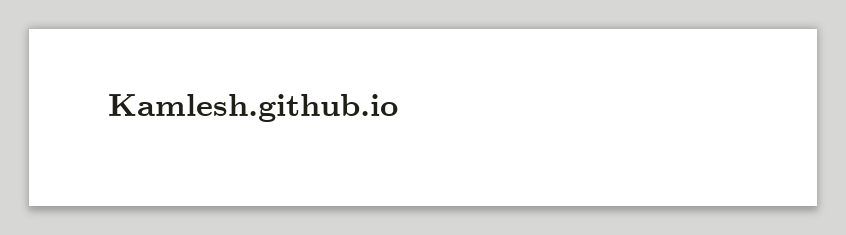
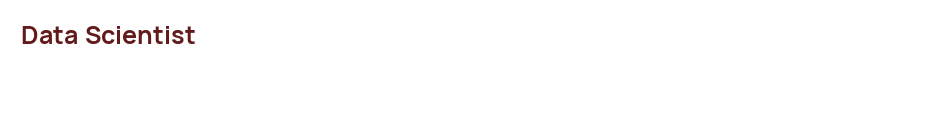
- Kamlesh.github.io
+ Data Scientist

